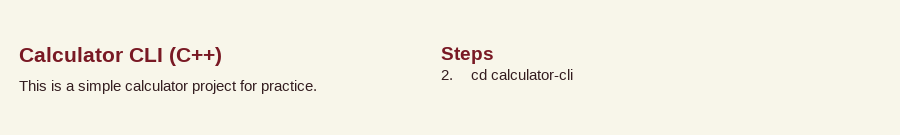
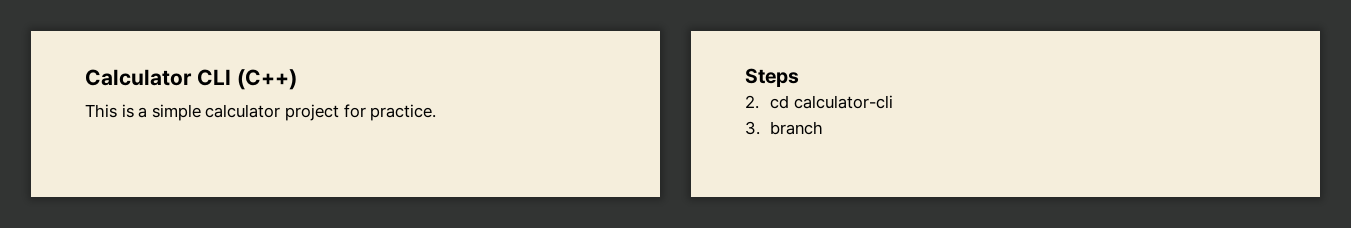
+ 3. branch

